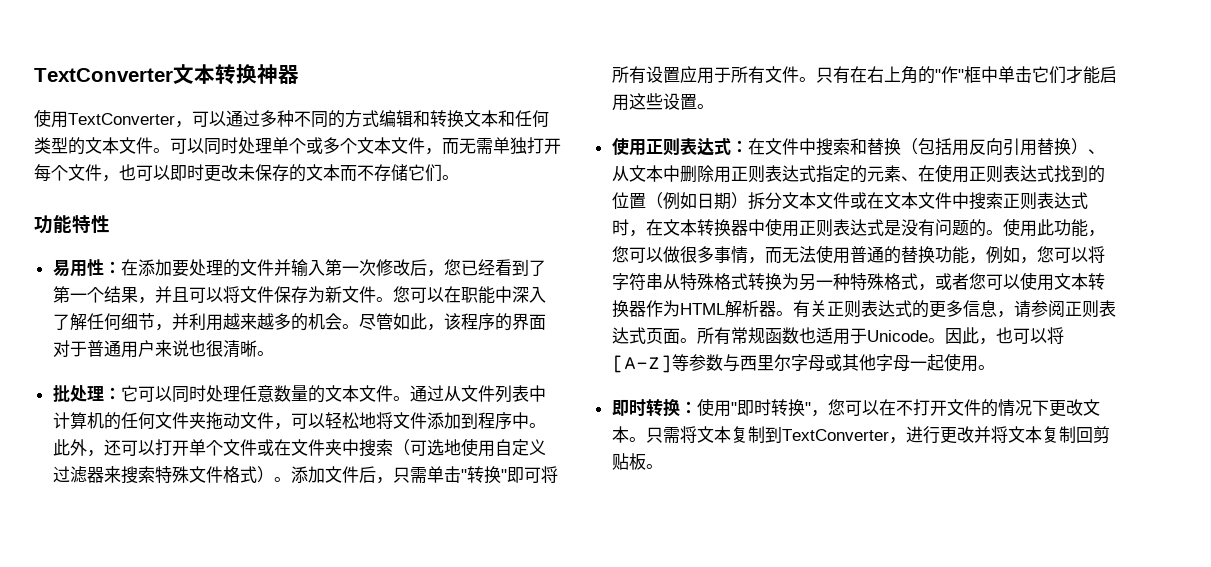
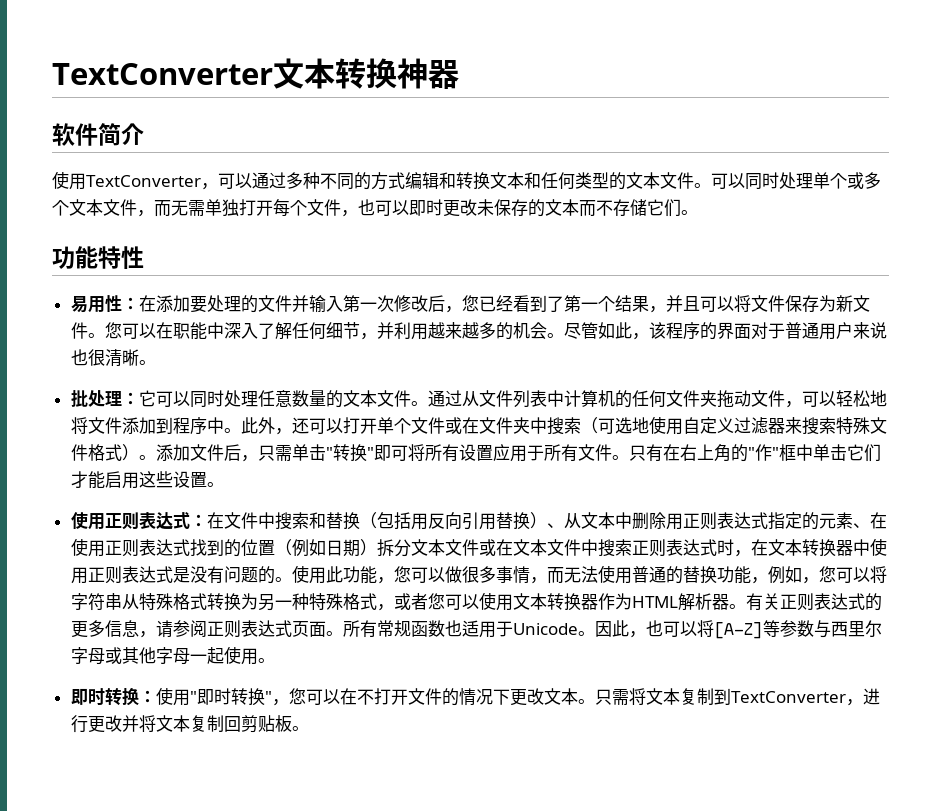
+ 软件简介

